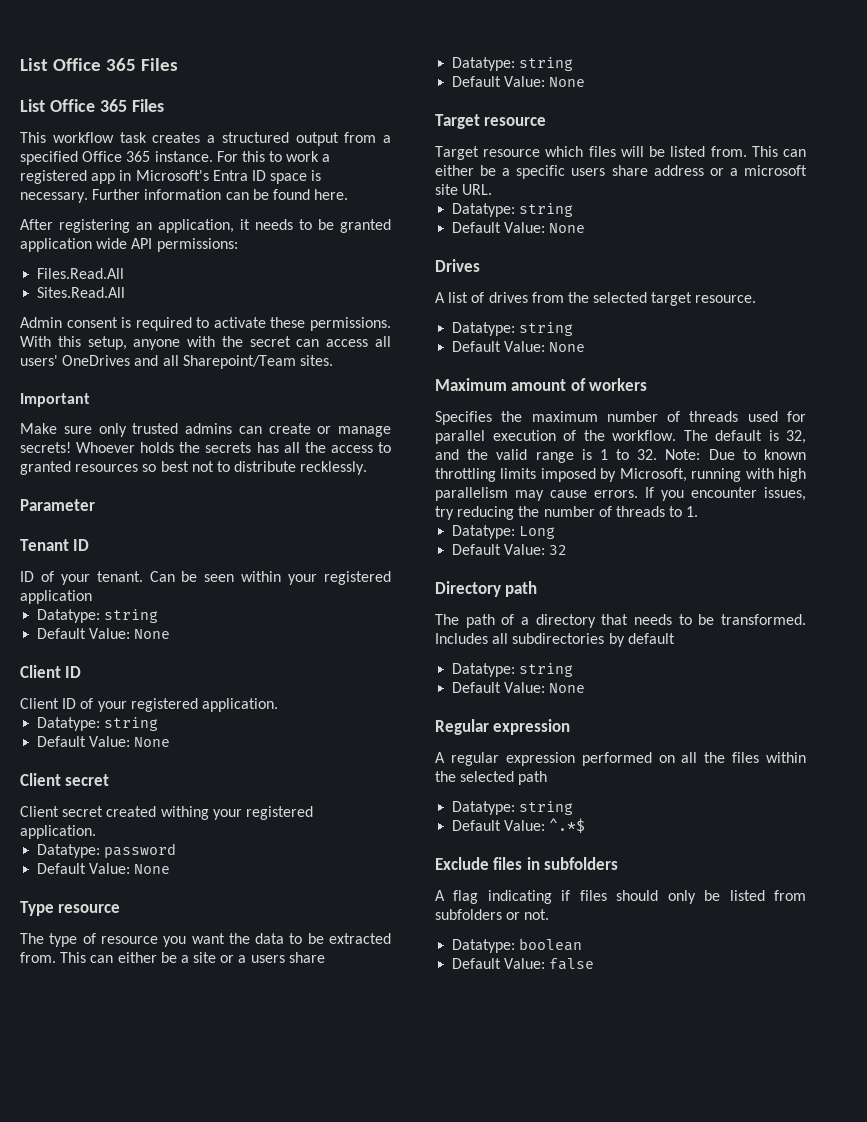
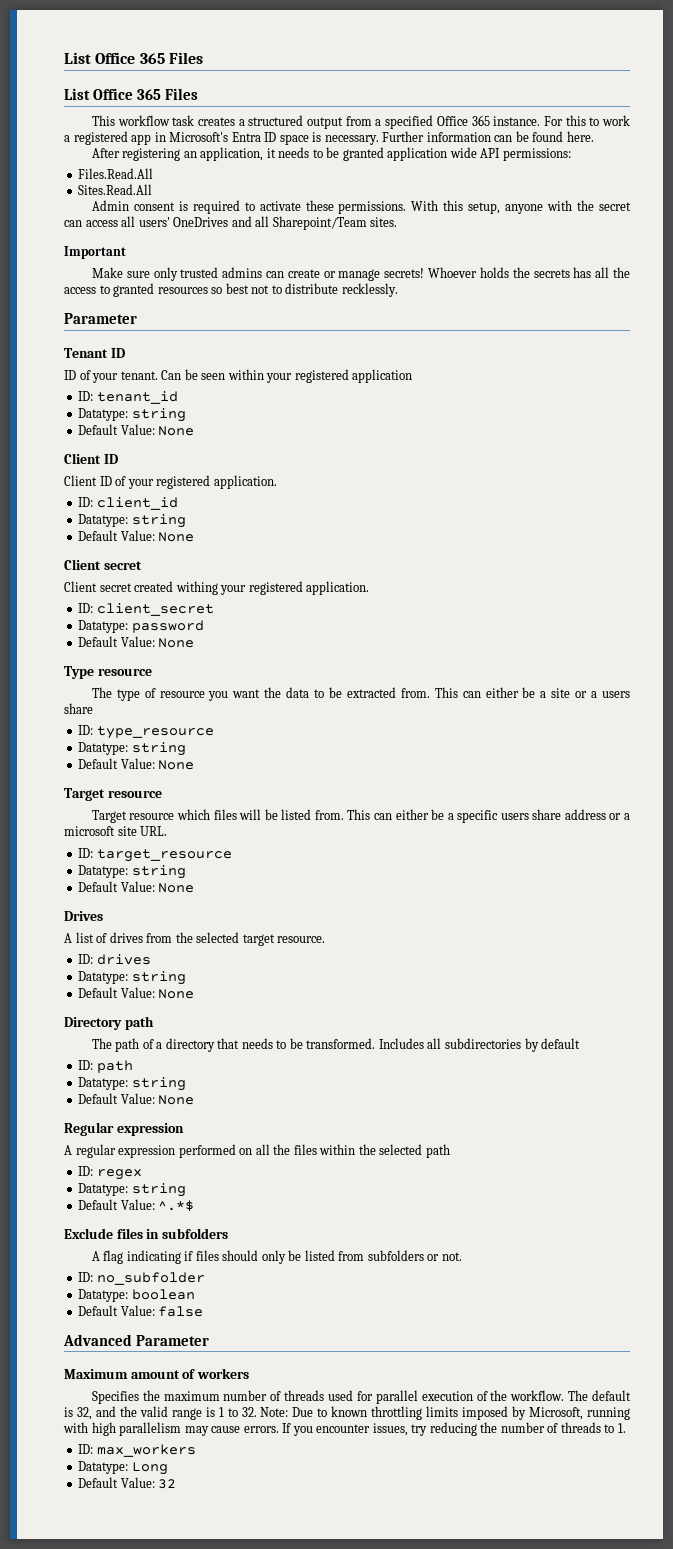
+ ID: tenant_id
+ ID: client_id
+ ID: client_secret
+ ID: type_resource
+ ID: target_resource
  A list of drives from the selected target resource.
+ ID: drives
  Datatype: string
  Default Value: None
+ Directory path
+ The path of a directory that needs to be transformed. Includes all subdirectories by default
+ ID: path
+ Datatype: string
+ Default Value: None
+ Regular expression
+ A regular expression performed on all the files within the selected path
+ ID: regex
+ Datatype: string
+ Default Value: ^.*$
+ Exclude files in subfolders
+ A flag indicating if files should only be listed from subfolders or not.
+ ID: no_subfolder
+ Datatype: boolean
+ Default Value: false
+ Advanced Parameter
+ ID: max_workers
- Directory path
- The path of a directory that needs to be transformed. Includes all subdirectories by default
- Datatype: string
- Default Value: None
- Regular expression
- A regular expression performed on all the files within the selected path
- Datatype: string
- Default Value: ^.*$
- Exclude files in subfolders
- A flag indicating if files should only be listed from subfolders or not.
- Datatype: boolean
- Default Value: false

